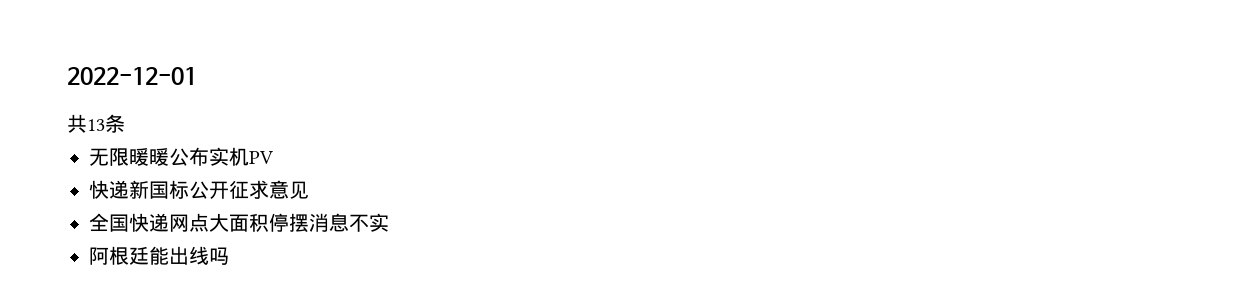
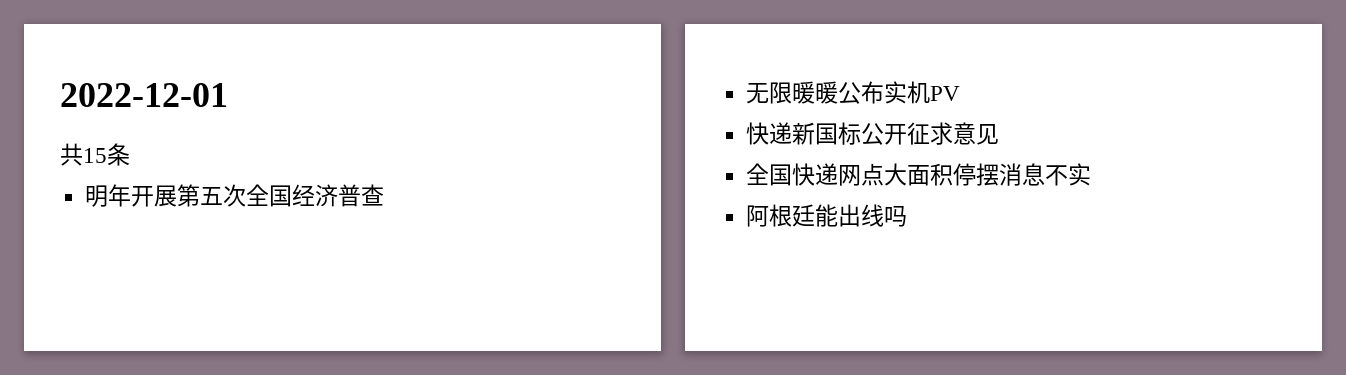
- 共13条
+ 共15条
+ 明年开展第五次全国经济普查

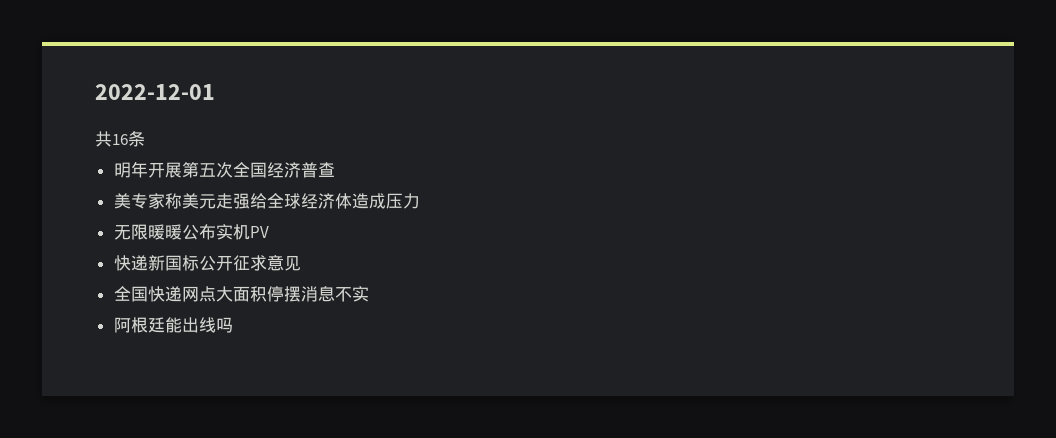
- 共15条
+ 共16条
+ 美专家称美元走强给全球经济体造成压力

